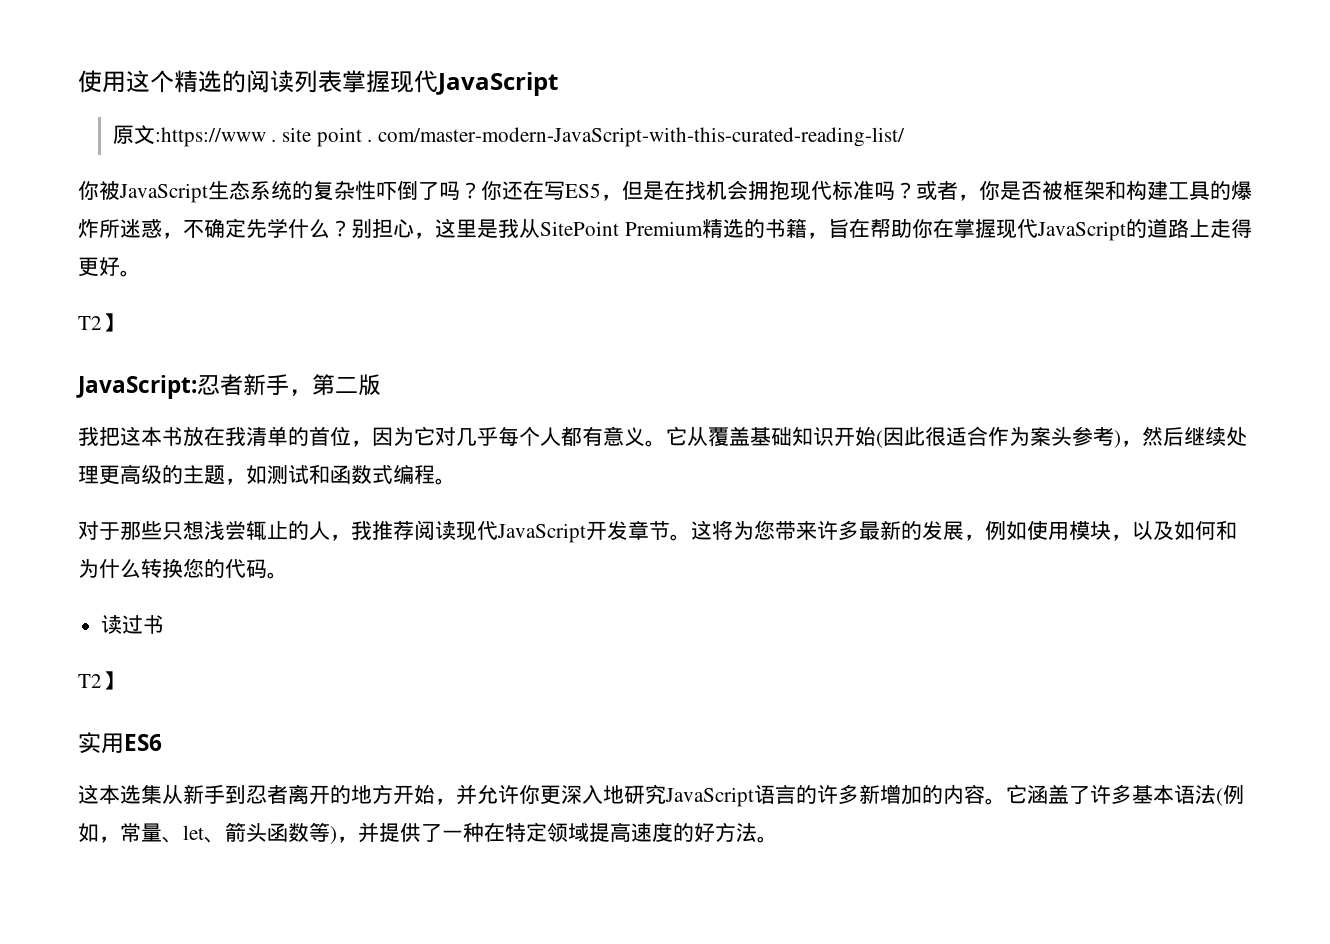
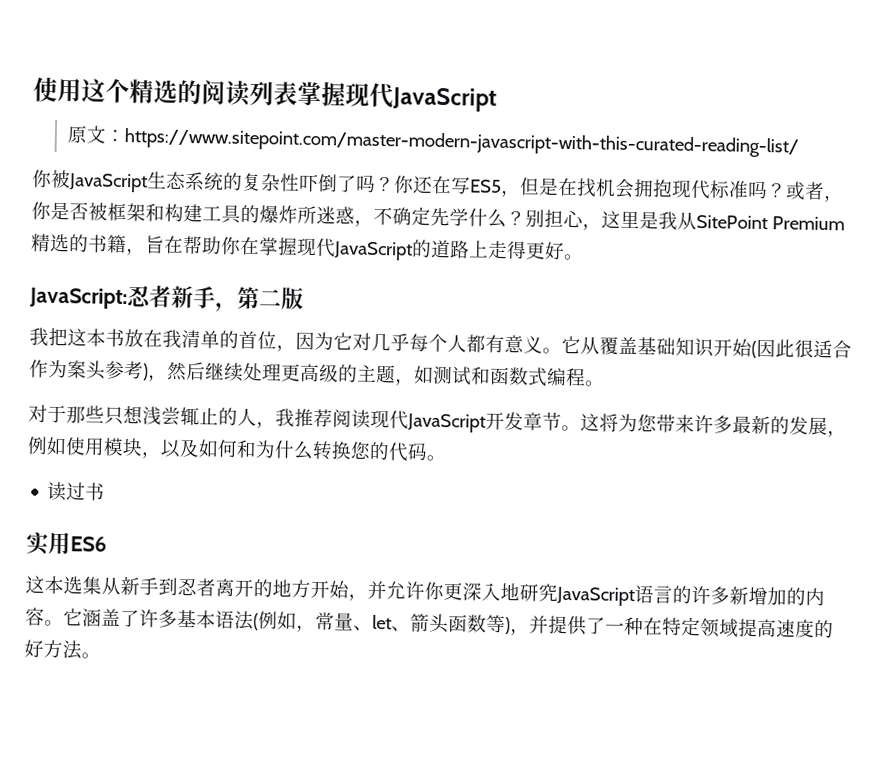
- 原文:https://www . site point . com/master-modern-JavaScript-with-this-curated-reading-list/
+ 原文：https://www.sitepoint.com/master-modern-javascript-with-this-curated-reading-list/
  别担心，这里是我从SitePoint Premium精选的书籍，旨在帮助你在掌握现代JavaScript的道路上走得更好。
- T2】
  读过书
- T2】

